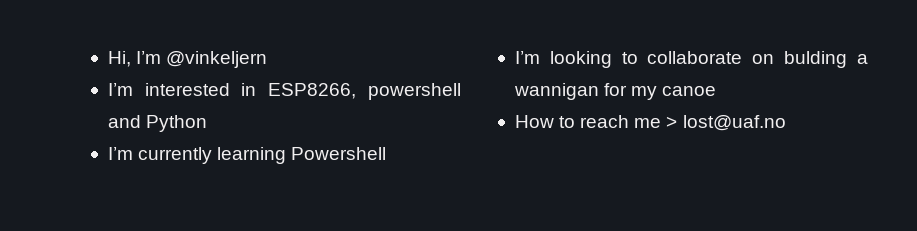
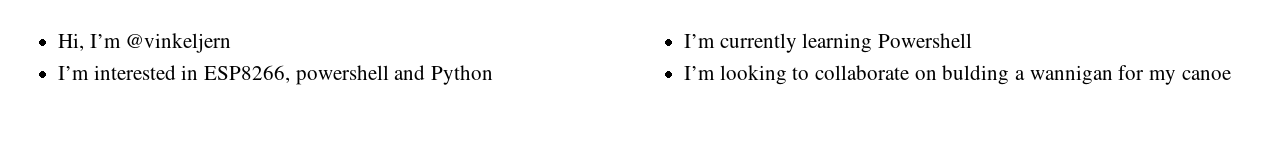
- How to reach me > lost@uaf.no

